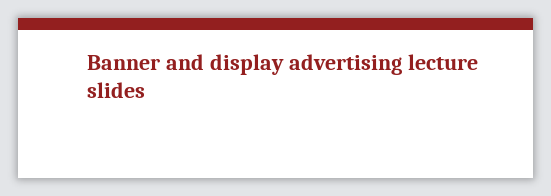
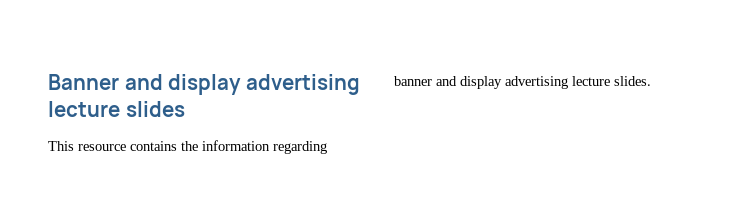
+ This resource contains the information regarding banner and display advertising lecture slides.

